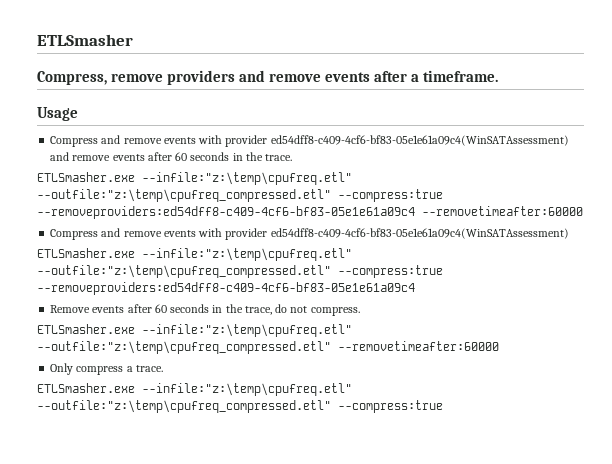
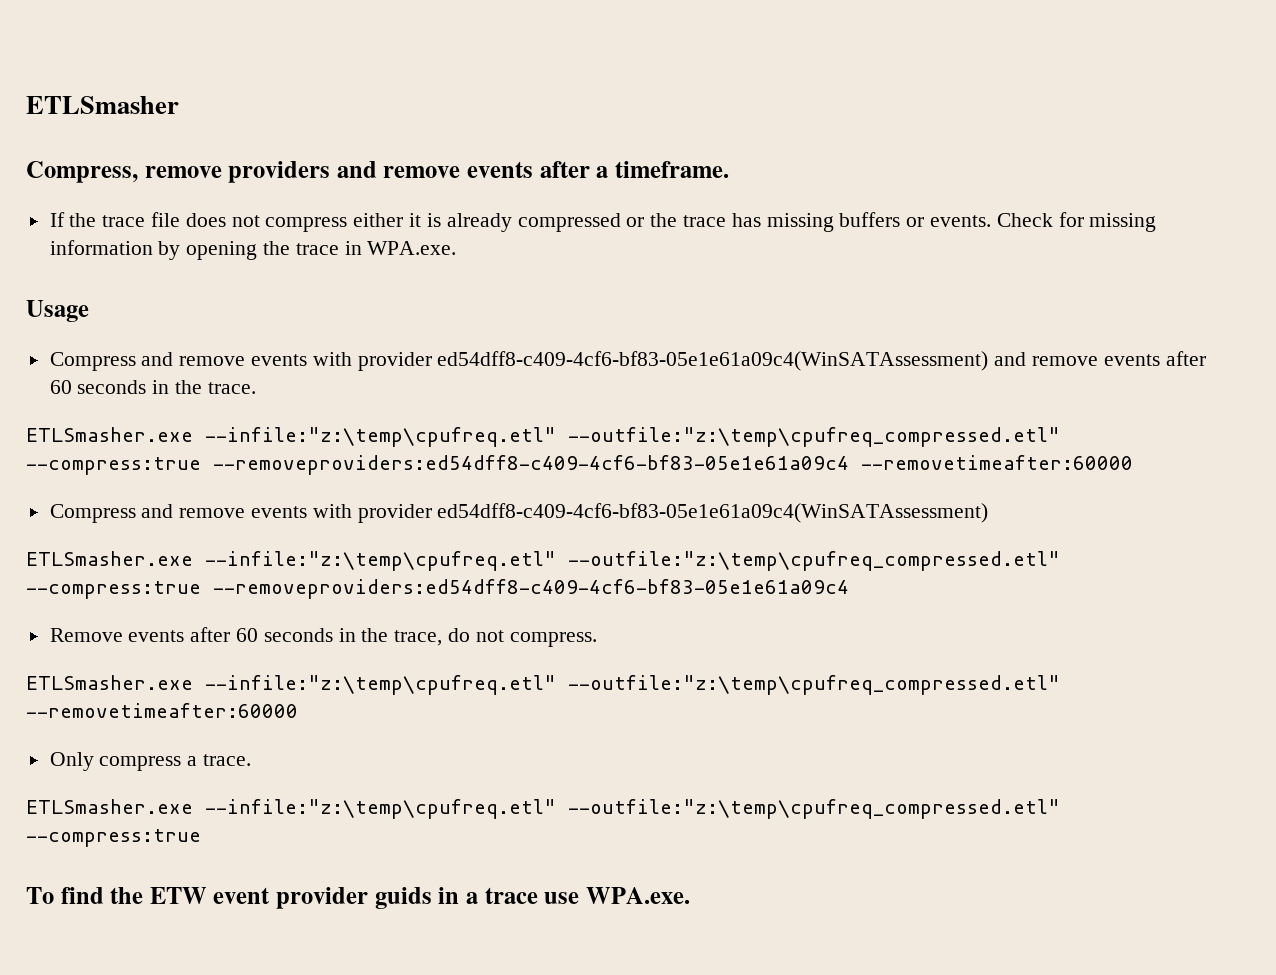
+ If the trace file does not compress either it is already compressed or the trace has missing buffers or events. Check for missing information by opening the trace in WPA.exe.
+ To find the ETW event provider guids in a trace use WPA.exe.

